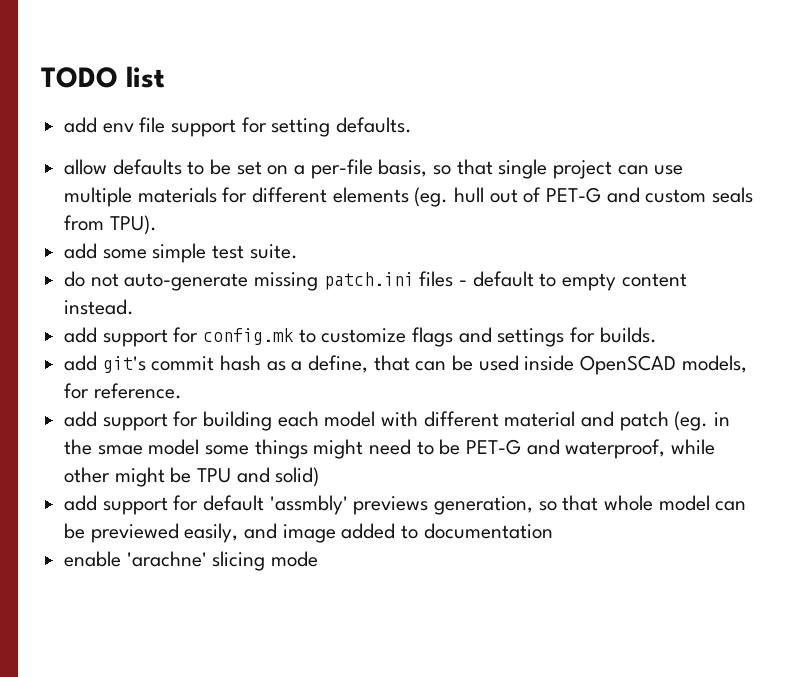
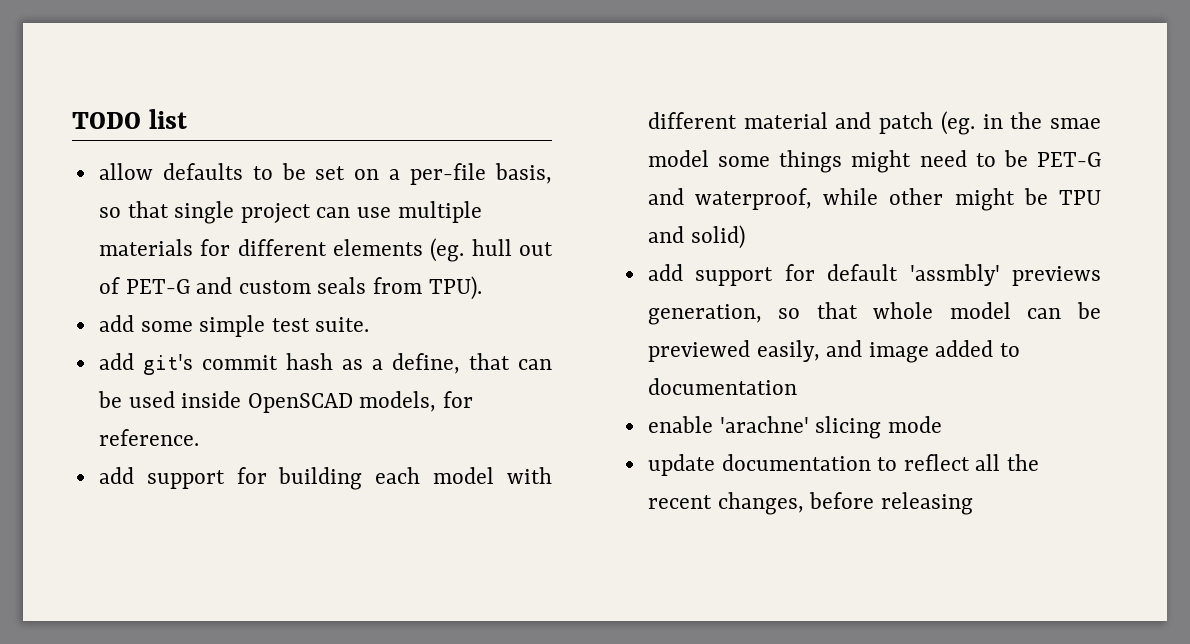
- add env file support for setting defaults.
- do not auto-generate missing patch.ini files - default to empty content instead.
- add support for config.mk to customize flags and settings for builds.
+ update documentation to reflect all the recent changes, before releasing

